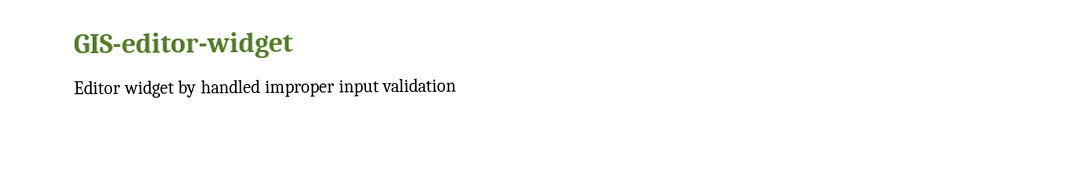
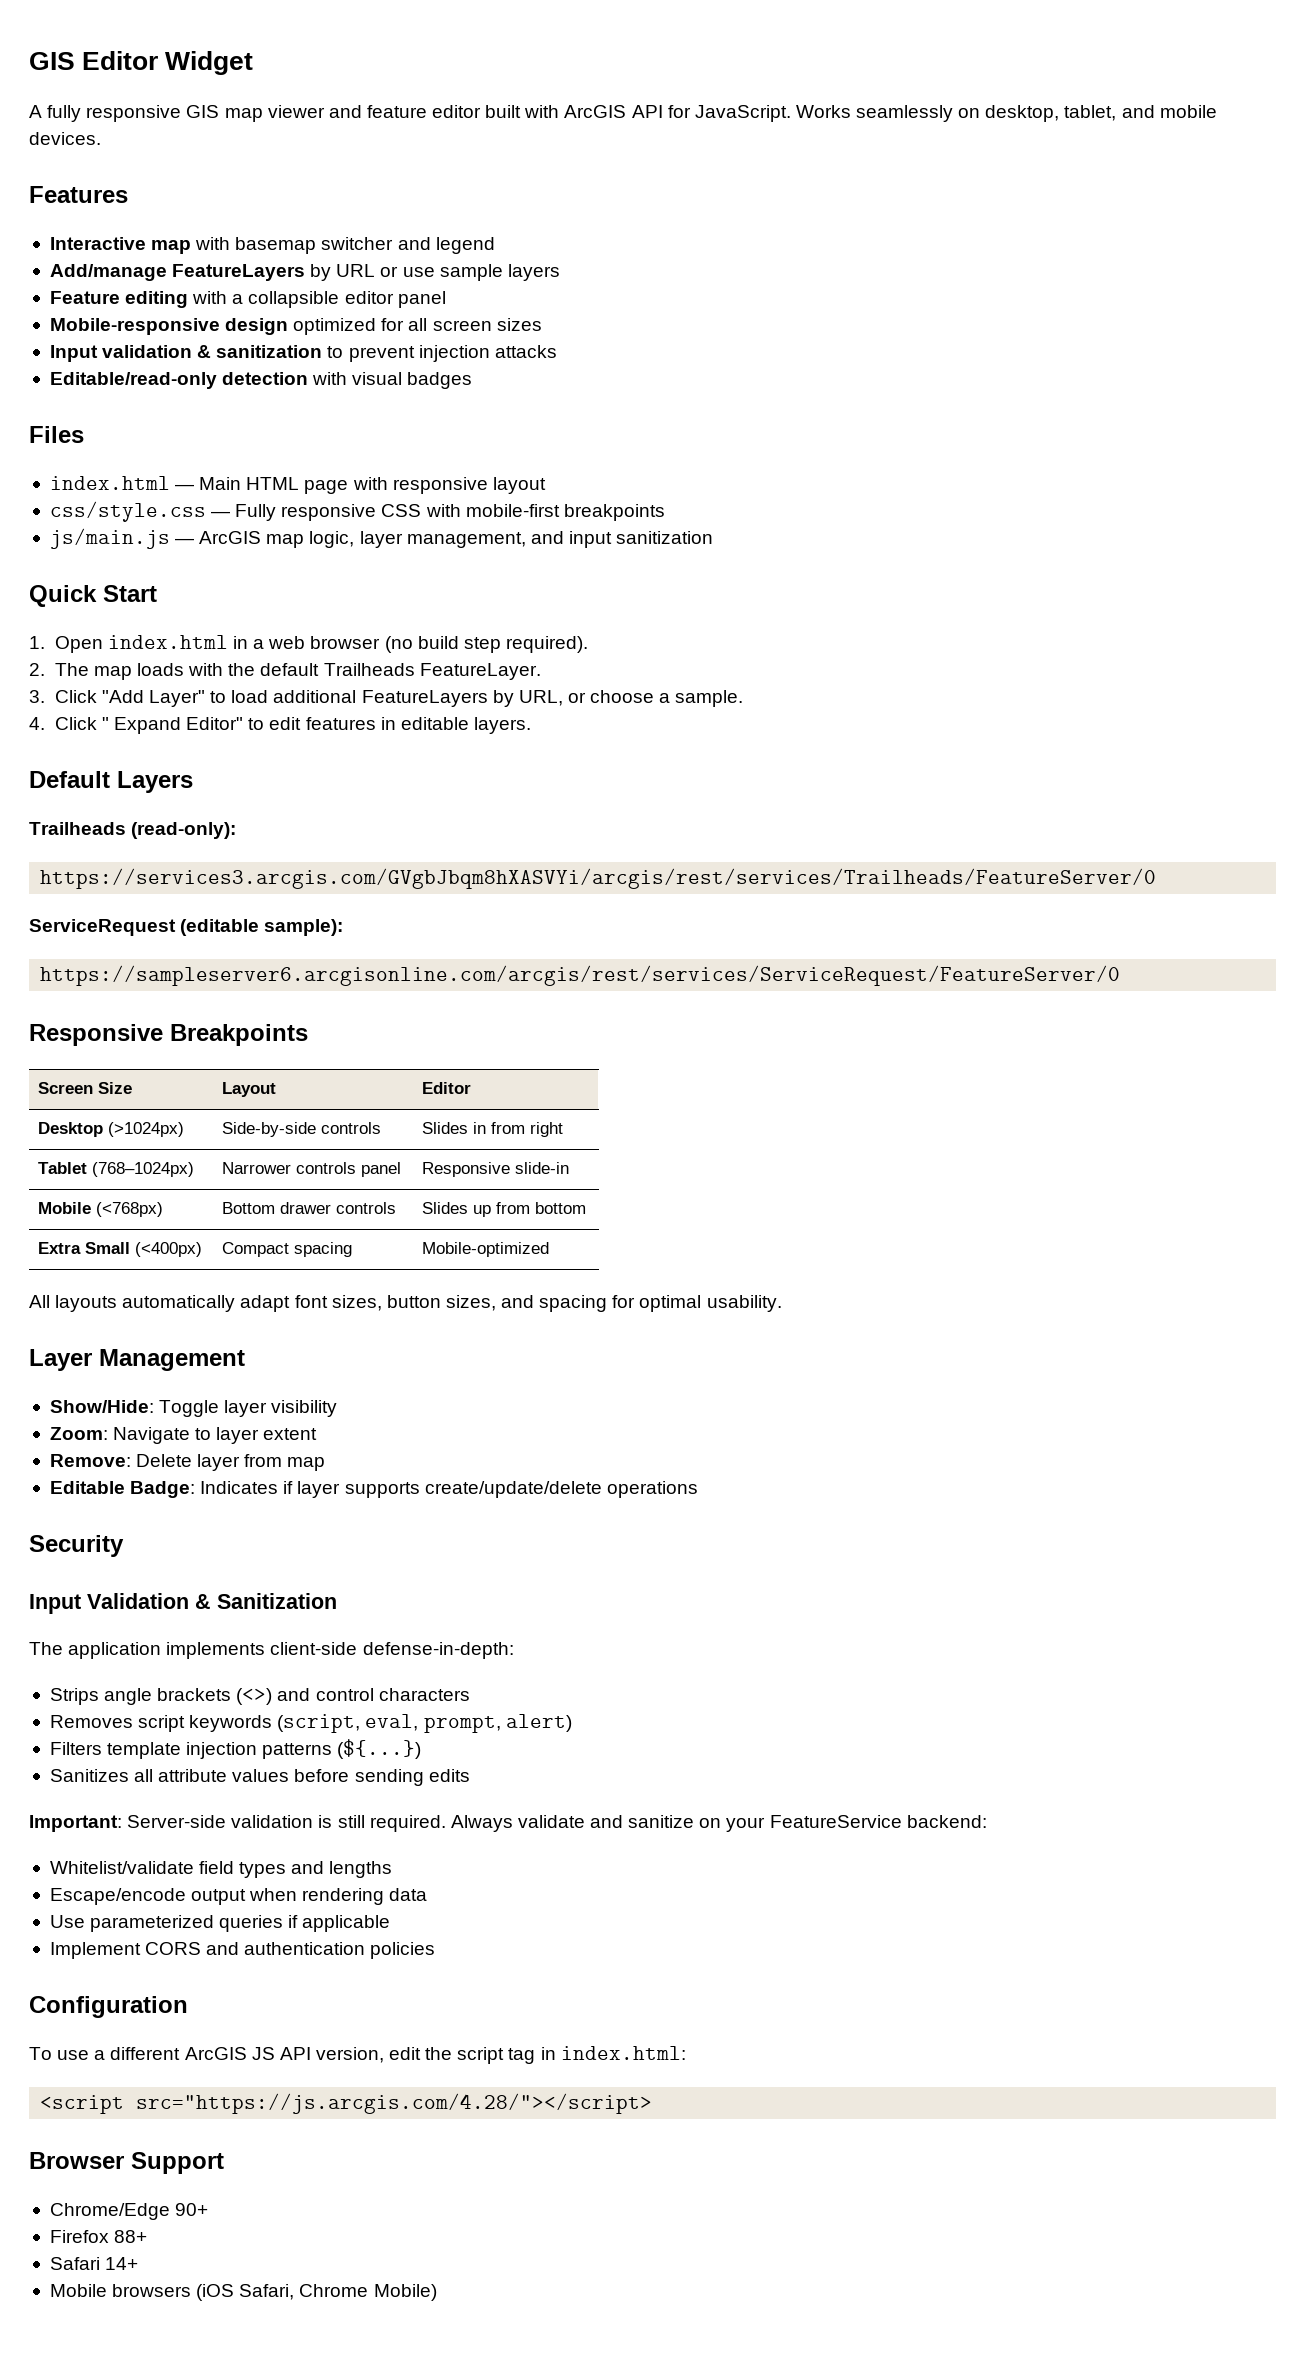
- GIS-editor-widget
- Editor widget by handled improper input validation
+ GIS Editor Widget
+ A fully responsive GIS map viewer and feature editor built with ArcGIS API for JavaScript. Works seamlessly on desktop, tablet, and mobile devices.
+ Features
+ Interactive map with basemap switcher and legend
+ Add/manage FeatureLayers by URL or use sample layers
+ Feature editing with a collapsible editor panel
+ Mobile-responsive design optimized for all screen sizes
+ Input validation & sanitization to prevent injection attacks
+ Editable/read-only detection with visual badges
+ Files
+ index.html — Main HTML page with responsive layout
+ css/style.css — Fully responsive CSS with mobile-first breakpoints
+ js/main.js — ArcGIS map logic, layer management, and input sanitization
+ Quick Start
+ 1. Open index.html in a web browser (no build step required).
+ 2. The map loads with the default Trailheads FeatureLayer.
+ 3. Click "Add Layer" to load additional FeatureLayers by URL, or choose a sample.
+ 4. Click " Expand Editor" to edit features in editable layers.
+ Default Layers
+ Trailheads (read-only):
+ https://services3.arcgis.com/GVgbJbqm8hXASVYi/arcgis/rest/services/Trailheads/FeatureServer/0
+ ServiceRequest (editable sample):
+ https://sampleserver6.arcgisonline.com/arcgis/rest/services/ServiceRequest/FeatureServer/0
+ Responsive Breakpoints
+ Screen Size | Layout | Editor
+ Desktop (>1024px) | Side-by-side controls | Slides in from right
+ Tablet (768–1024px) | Narrower controls panel | Responsive slide-in
+ Mobile (<768px) | Bottom drawer controls | Slides up from bottom
+ Extra Small (<400px) | Compact spacing | Mobile-optimized
+ All layouts automatically adapt font sizes, button sizes, and spacing for optimal usability.
+ Layer Management
+ Show/Hide: Toggle layer visibility
+ Zoom: Navigate to layer extent
+ Remove: Delete layer from map
+ Editable Badge: Indicates if layer supports create/update/delete operations
+ Security
+ Input Validation & Sanitization
+ The application implements client-side defense-in-depth:
+ Strips angle brackets (<>) and control characters
+ Removes script keywords (script, eval, prompt, alert)
+ Filters template injection patterns (${...})
+ Sanitizes all attribute values before sending edits
+ Important: Server-side validation is still required. Always validate and sanitize on your FeatureService backend:
+ Whitelist/validate field types and lengths
+ Escape/encode output when rendering data
+ Use parameterized queries if applicable
+ Implement CORS and authentication policies
+ Configuration
+ To use a different ArcGIS JS API version, edit the script tag in index.html:
+ <script src="https://js.arcgis.com/4.28/"></script>
+ Browser Support
+ Chrome/Edge 90+
+ Firefox 88+
+ Safari 14+
+ Mobile browsers (iOS Safari, Chrome Mobile)

